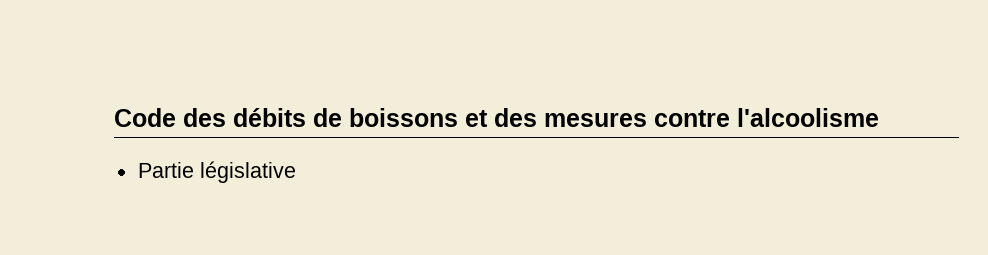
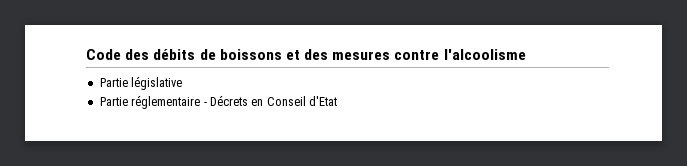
+ Partie réglementaire - Décrets en Conseil d'Etat

